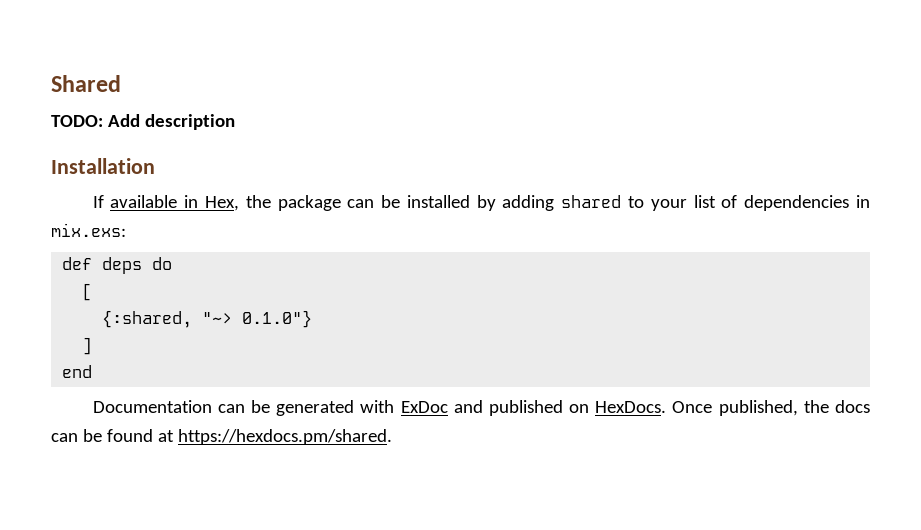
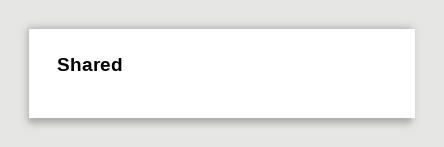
- TODO: Add description
- Installation
- If available in Hex, the package can be installed by adding shared to your list of dependencies in mix.exs:
- def deps do
- [
- {:shared, "~> 0.1.0"}
- ]
- end
- Documentation can be generated with ExDoc and published on HexDocs. Once published, the docs can be found at https://hexdocs.pm/shared.

